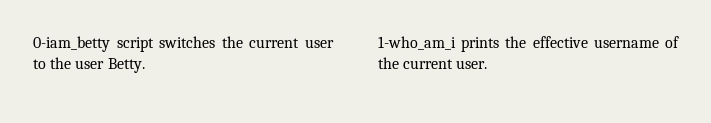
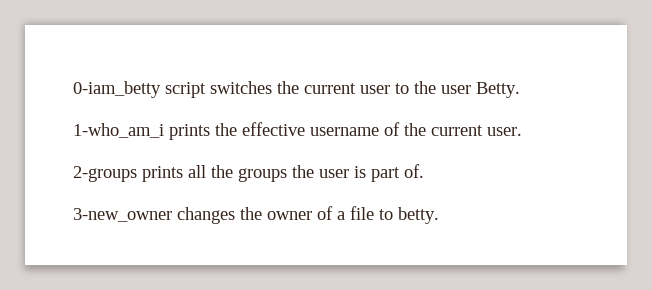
+ 2-groups prints all the groups the user is part of.
+ 3-new_owner changes the owner of a file to betty.

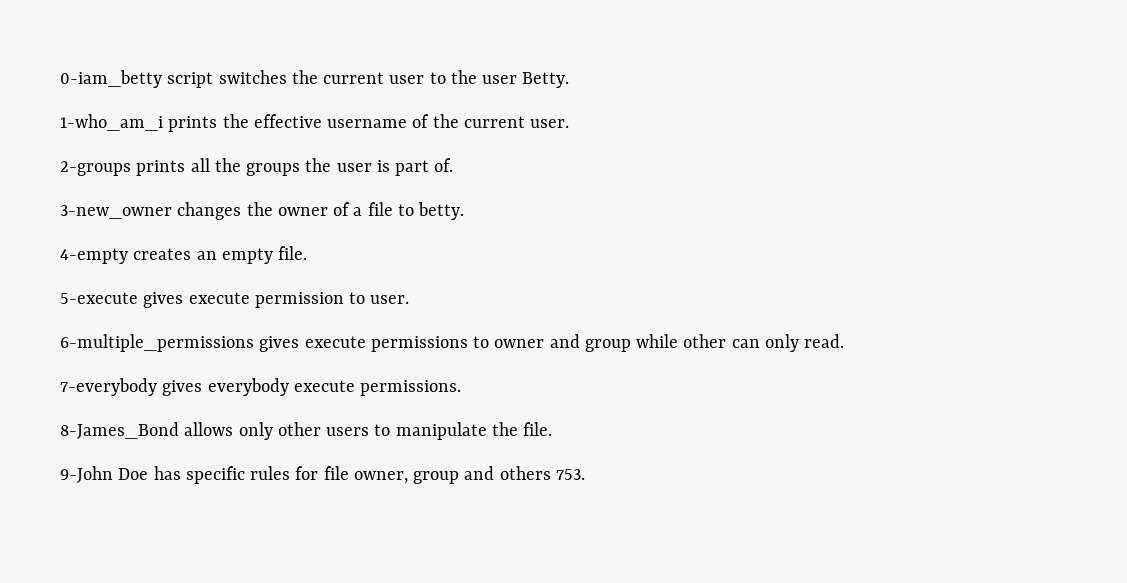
+ 4-empty creates an empty file.
+ 5-execute gives execute permission to user.
+ 6-multiple_permissions gives execute permissions to owner and group while other can only read.
+ 7-everybody gives everybody execute permissions.
+ 8-James_Bond allows only other users to manipulate the file.
+ 9-John Doe has specific rules for file owner, group and others 753.

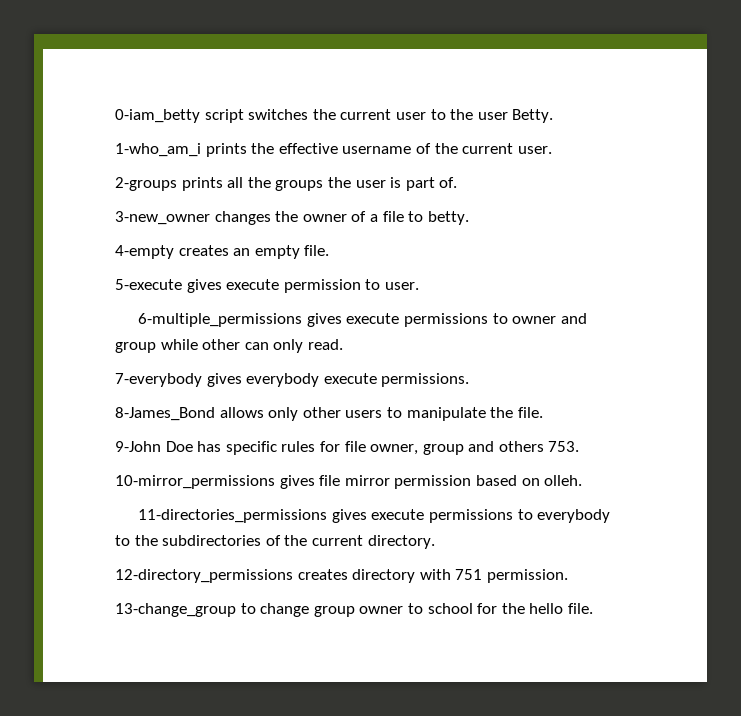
+ 10-mirror_permissions gives file mirror permission based on olleh.
+ 11-directories_permissions gives execute permissions to everybody to the subdirectories of the current directory.
+ 12-directory_permissions creates directory with 751 permission.
+ 13-change_group to change group owner to school for the hello file.

